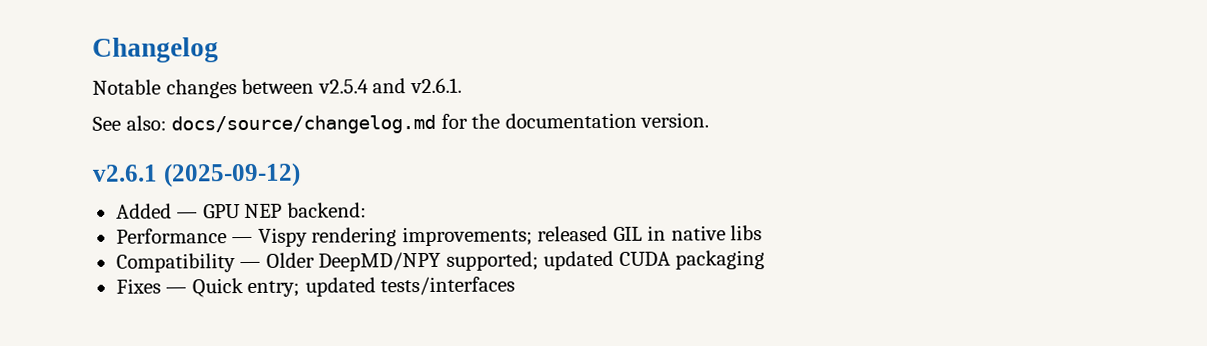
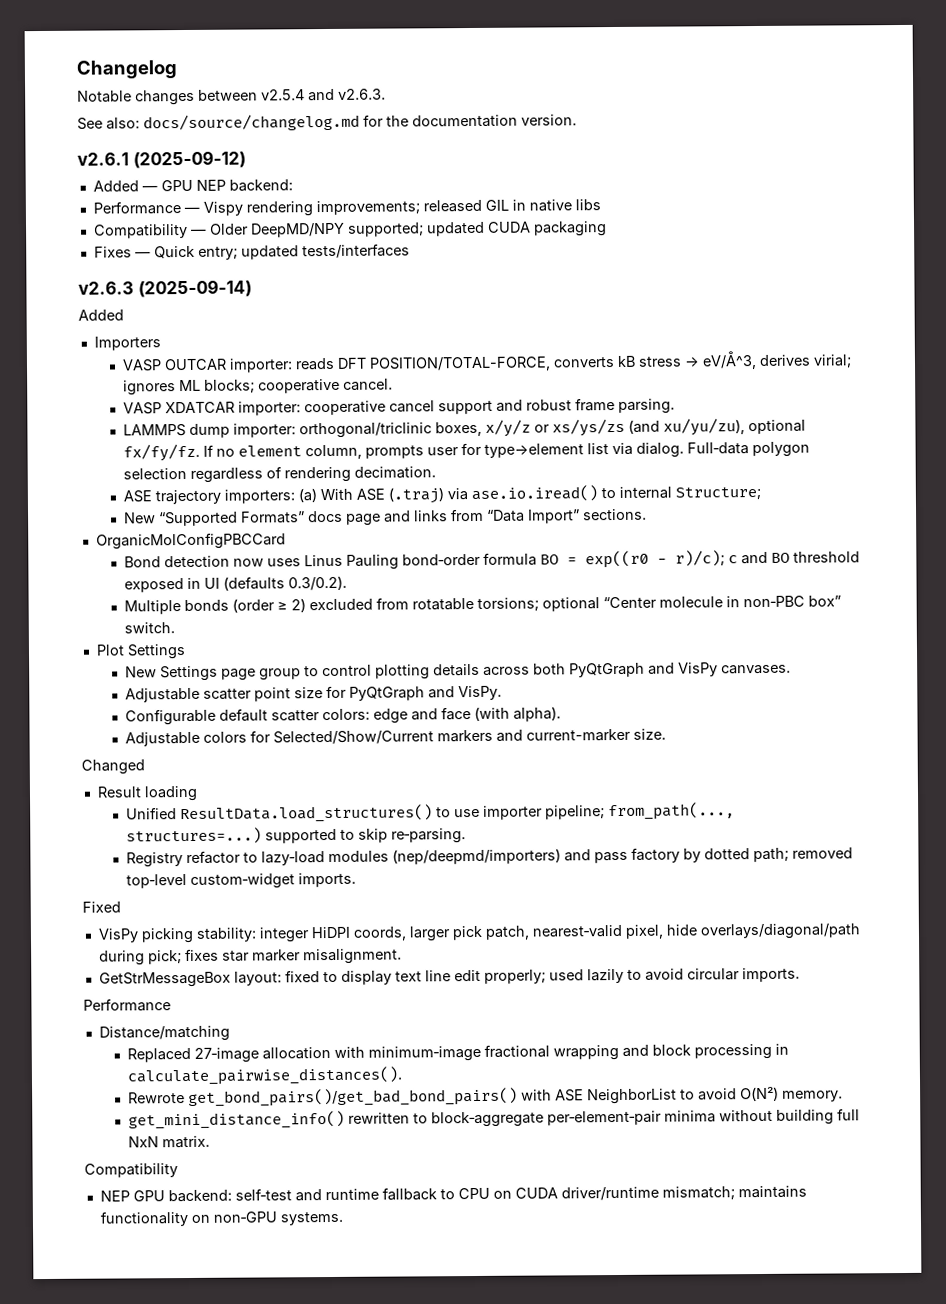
- Notable changes between v2.5.4 and v2.6.1.
+ Notable changes between v2.5.4 and v2.6.3.
+ v2.6.3 (2025-09-14)
+ Added
+ Importers
+ VASP OUTCAR importer: reads DFT POSITION/TOTAL-FORCE, converts kB stress → eV/Å^3, derives virial; ignores ML blocks; cooperative cancel.
+ VASP XDATCAR importer: cooperative cancel support and robust frame parsing.
+ LAMMPS dump importer: orthogonal/triclinic boxes, x/y/z or xs/ys/zs (and xu/yu/zu), optional fx/fy/fz. If no element column, prompts user for type→element list via dialog. Full‑data polygon selection regardless of rendering decimation.
+ ASE trajectory importers: (a) With ASE (.traj) via ase.io.iread() to internal Structure;
+ New “Supported Formats” docs page and links from “Data Import” sections.
+ OrganicMolConfigPBCCard
+ Bond detection now uses Linus Pauling bond‑order formula BO = exp((r0 − r)/c); c and BO threshold exposed in UI (defaults 0.3/0.2).
+ Multiple bonds (order ≥ 2) excluded from rotatable torsions; optional “Center molecule in non‑PBC box” switch.
+ Plot Settings
+ New Settings page group to control plotting details across both PyQtGraph and VisPy canvases.
+ Adjustable scatter point size for PyQtGraph and VisPy.
+ Configurable default scatter colors: edge and face (with alpha).
+ Adjustable colors for Selected/Show/Current markers and current-marker size.
+ Changed
+ Result loading
+ Unified ResultData.load_structures() to use importer pipeline; from_path(..., structures=...) supported to skip re‑parsing.
+ Registry refactor to lazy‑load modules (nep/deepmd/importers) and pass factory by dotted path; removed top‑level custom‑widget imports.
+ Fixed
+ VisPy picking stability: integer HiDPI coords, larger pick patch, nearest‑valid pixel, hide overlays/diagonal/path during pick; fixes star marker misalignment.
+ GetStrMessageBox layout: fixed to display text line edit properly; used lazily to avoid circular imports.
+ Performance
+ Distance/matching
+ Replaced 27‑image allocation with minimum‑image fractional wrapping and block processing in calculate_pairwise_distances().
+ Rewrote get_bond_pairs()/get_bad_bond_pairs() with ASE NeighborList to avoid O(N²) memory.
+ get_mini_distance_info() rewritten to block‑aggregate per‑element‑pair minima without building full NxN matrix.
+ Compatibility
+ NEP GPU backend: self‑test and runtime fallback to CPU on CUDA driver/runtime mismatch; maintains functionality on non‑GPU systems.

